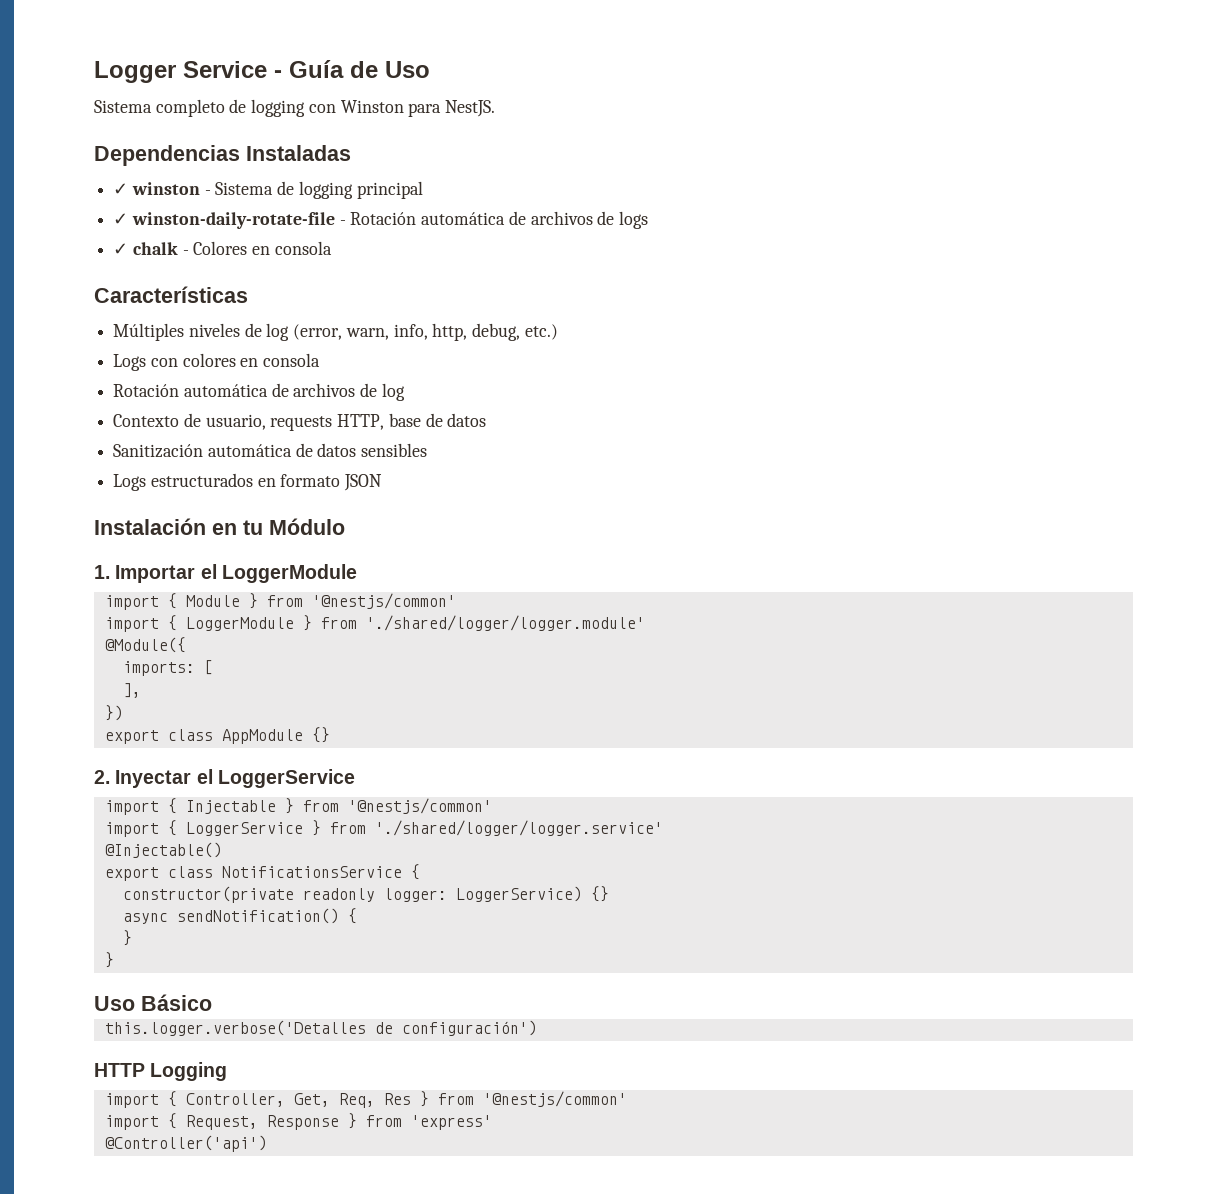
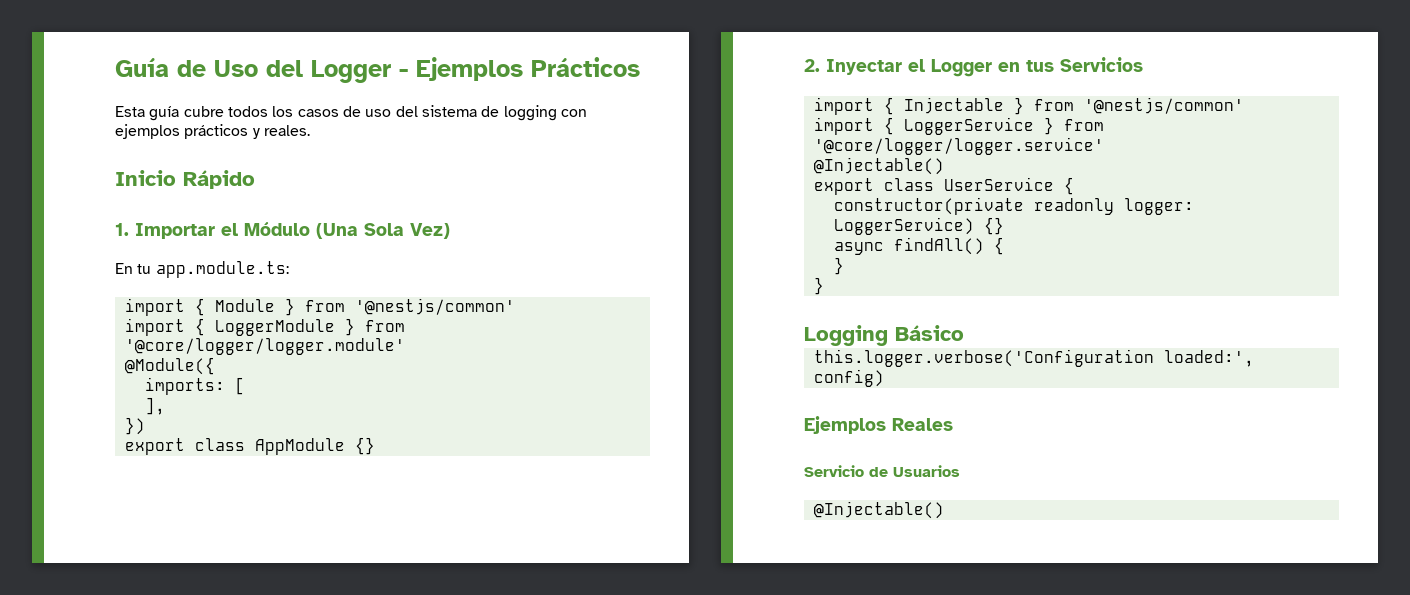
- Logger Service - Guía de Uso
- Sistema completo de logging con Winston para NestJS.
- Dependencias Instaladas
- ✓ winston - Sistema de logging principal
- ✓ winston-daily-rotate-file - Rotación automática de archivos de logs
- ✓ chalk - Colores en consola
- Características
- Múltiples niveles de log (error, warn, info, http, debug, etc.)
- Logs con colores en consola
- Rotación automática de archivos de log
- Contexto de usuario, requests HTTP, base de datos
- Sanitización automática de datos sensibles
- Logs estructurados en formato JSON
- Instalación en tu Módulo
- 1. Importar el LoggerModule
+ Guía de Uso del Logger - Ejemplos Prácticos
+ Esta guía cubre todos los casos de uso del sistema de logging con ejemplos prácticos y reales.
+ Inicio Rápido
+ 1. Importar el Módulo (Una Sola Vez)
+ En tu app.module.ts:
- import { LoggerModule } from './shared/logger/logger.module'
+ import { LoggerModule } from '@core/logger/logger.module'
- 2. Inyectar el LoggerService
+ 2. Inyectar el Logger en tus Servicios
- import { LoggerService } from './shared/logger/logger.service'
+ import { LoggerService } from '@core/logger/logger.service'
- export class NotificationsService {
+ export class UserService {
- async sendNotification() {
+ async findAll() {
- Uso Básico
+ Logging Básico
- this.logger.verbose('Detalles de configuración')
- HTTP Logging
- import { Controller, Get, Req, Res } from '@nestjs/common'
- import { Request, Response } from 'express'
- @Controller('api')
+ this.logger.verbose('Configuration loaded:', config)
+ Ejemplos Reales
+ Servicio de Usuarios
+ @Injectable()

